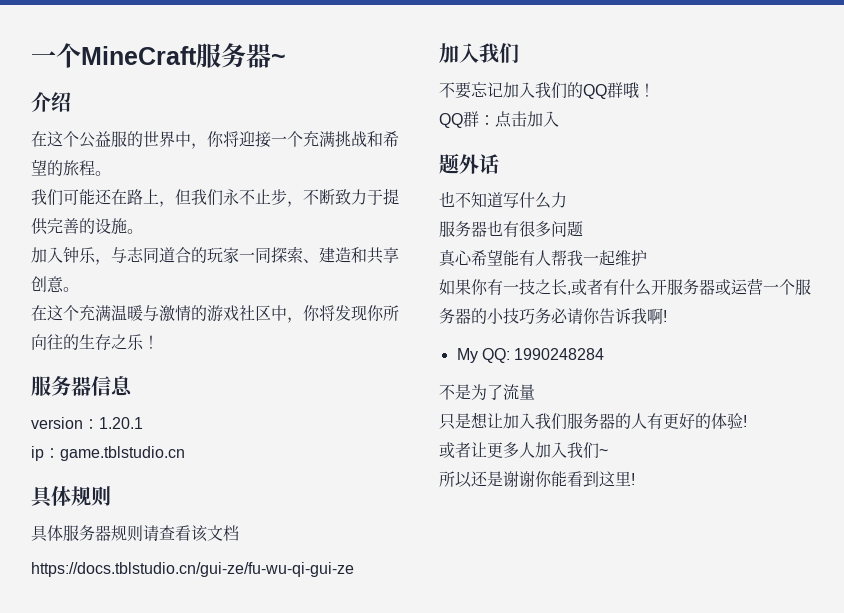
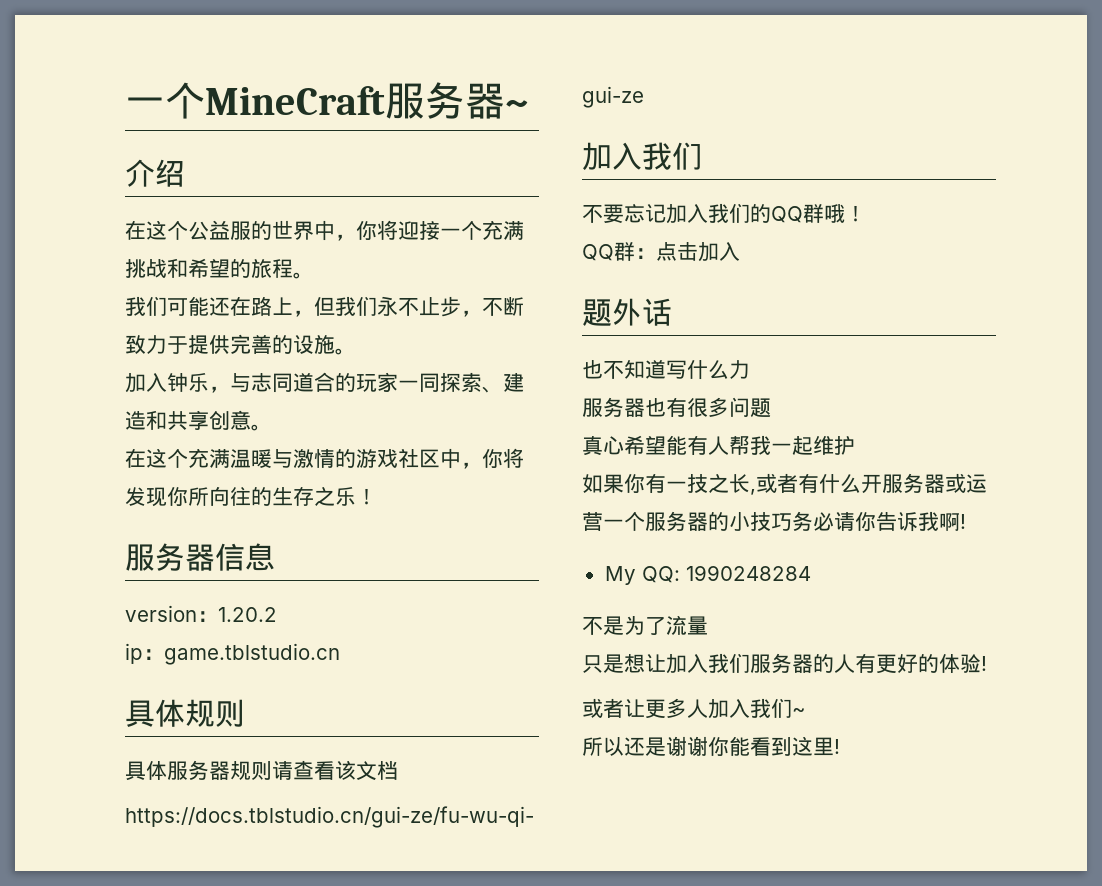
- version：1.20.1
+ version：1.20.2

